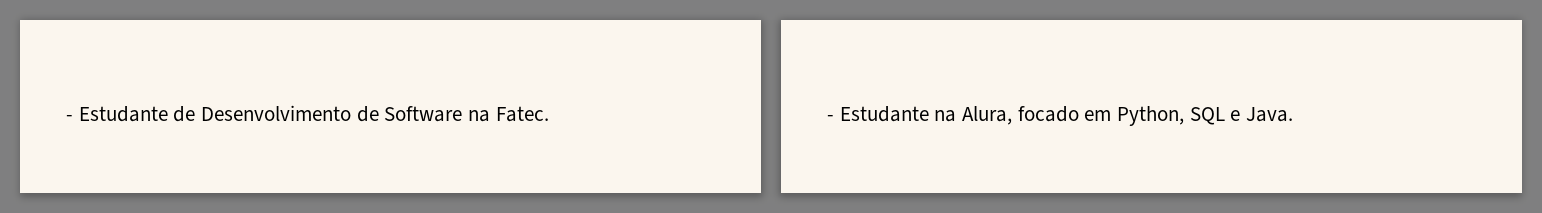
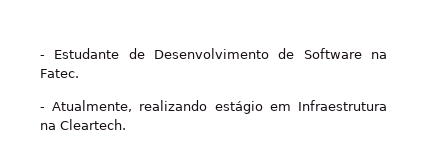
- - Estudante na Alura, focado em Python, SQL e Java.
+ - Atualmente, realizando estágio em Infraestrutura na Cleartech.

